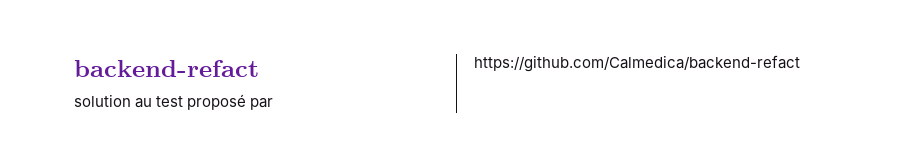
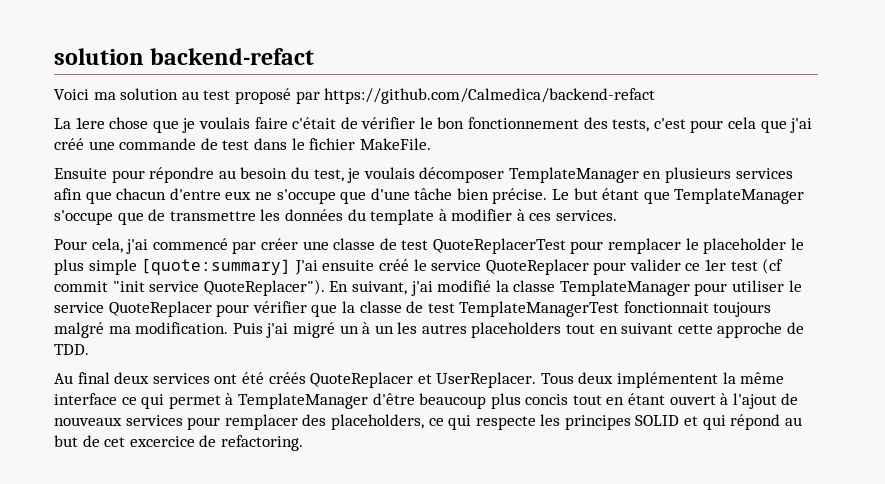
- backend-refact
+ solution backend-refact
- solution au test proposé par https://github.com/Calmedica/backend-refact
+ Voici ma solution au test proposé par https://github.com/Calmedica/backend-refact
+ La 1ere chose que je voulais faire c'était de vérifier le bon fonctionnement des tests, c'est pour cela que j'ai créé une commande de test dans le fichier MakeFile.
+ Ensuite pour répondre au besoin du test, je voulais décomposer TemplateManager en plusieurs services afin que chacun d'entre eux ne s'occupe que d'une tâche bien précise. Le but étant que TemplateManager s'occupe que de transmettre les données du template à modifier à ces services.
+ Pour cela, j'ai commencé par créer une classe de test QuoteReplacerTest pour remplacer le placeholder le plus simple [quote:summary] J'ai ensuite créé le service QuoteReplacer pour valider ce 1er test (cf commit "init service QuoteReplacer"). En suivant, j'ai modifié la classe TemplateManager pour utiliser le service QuoteReplacer pour vérifier que la classe de test TemplateManagerTest fonctionnait toujours malgré ma modification. Puis j'ai migré un à un les autres placeholders tout en suivant cette approche de TDD.
+ Au final deux services ont été créés QuoteReplacer et UserReplacer. Tous deux implémentent la même interface ce qui permet à TemplateManager d'être beaucoup plus concis tout en étant ouvert à l'ajout de nouveaux services pour remplacer des placeholders, ce qui respecte les principes SOLID et qui répond au but de cet excercice de refactoring.

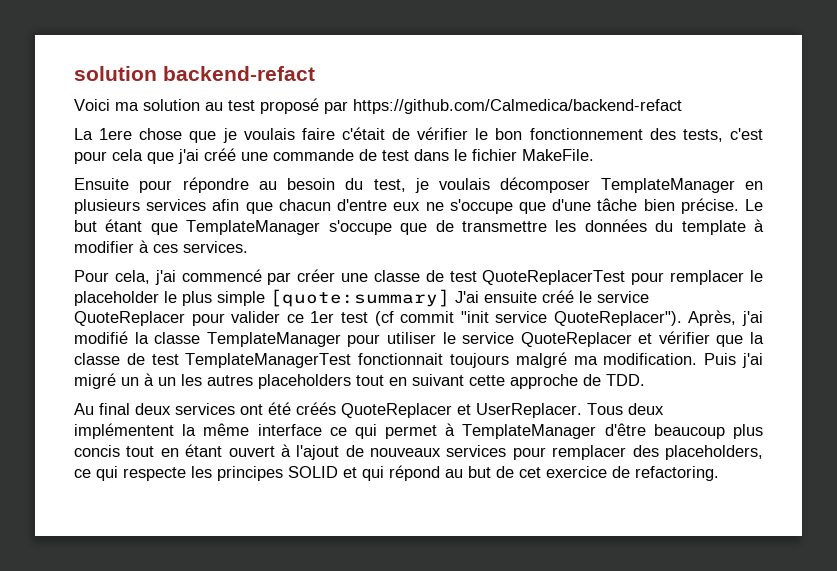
- En suivant, j'ai modifié la classe TemplateManager pour utiliser le service QuoteReplacer pour vérifier que la classe de test TemplateManagerTest fonctionnait toujours malgré ma modification.
+ Après, j'ai modifié la classe TemplateManager pour utiliser le service QuoteReplacer et vérifier que la classe de test TemplateManagerTest fonctionnait toujours malgré ma modification.
- Tous deux implémentent la même interface ce qui permet à TemplateManager d'être beaucoup plus concis tout en étant ouvert à l'ajout de nouveaux services pour remplacer des placeholders, ce qui respecte les principes SOLID et qui répond au but de cet excercice de refactoring.
+ Tous deux implémentent la même interface ce qui permet à TemplateManager d'être beaucoup plus concis tout en étant ouvert à l'ajout de nouveaux services pour remplacer des placeholders, ce qui respecte les principes SOLID et qui répond au but de cet exercice de refactoring.

